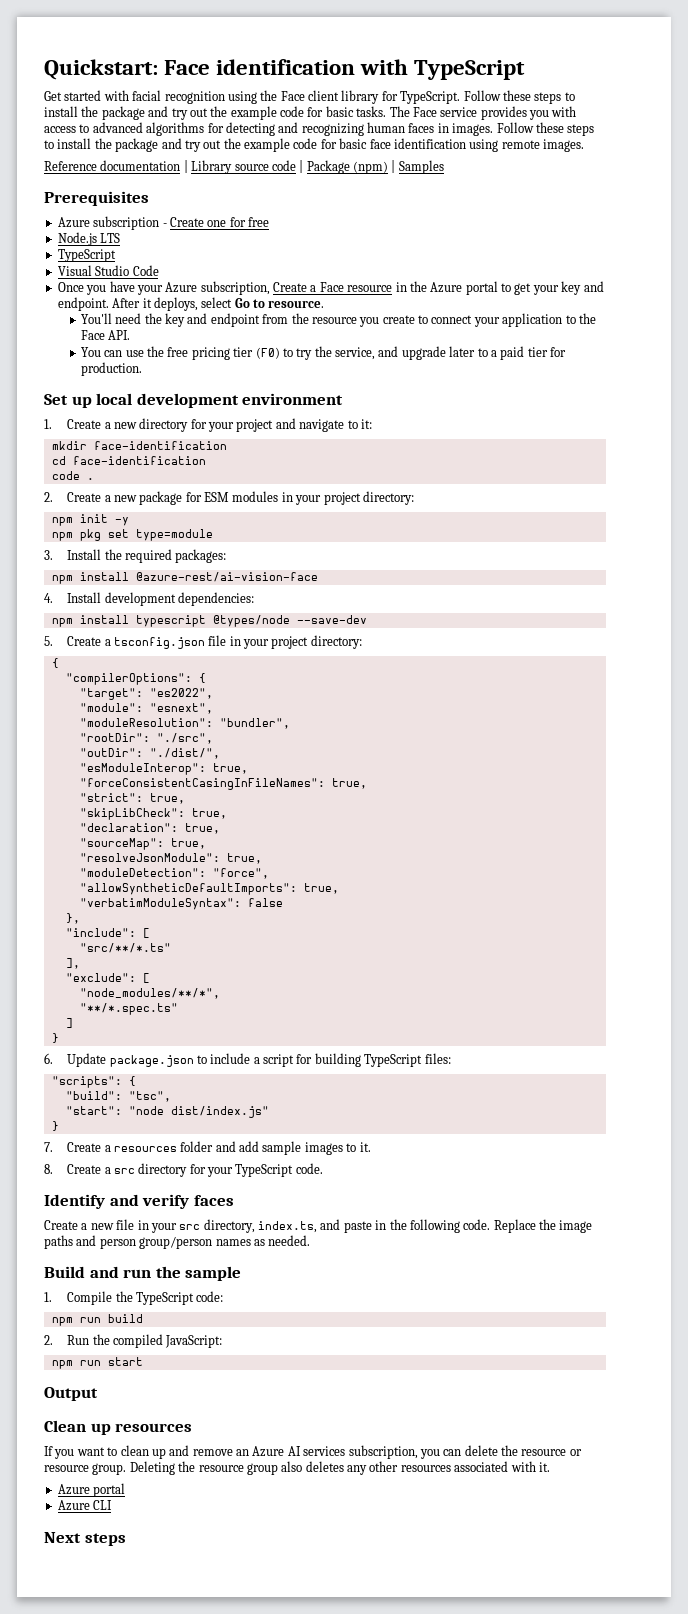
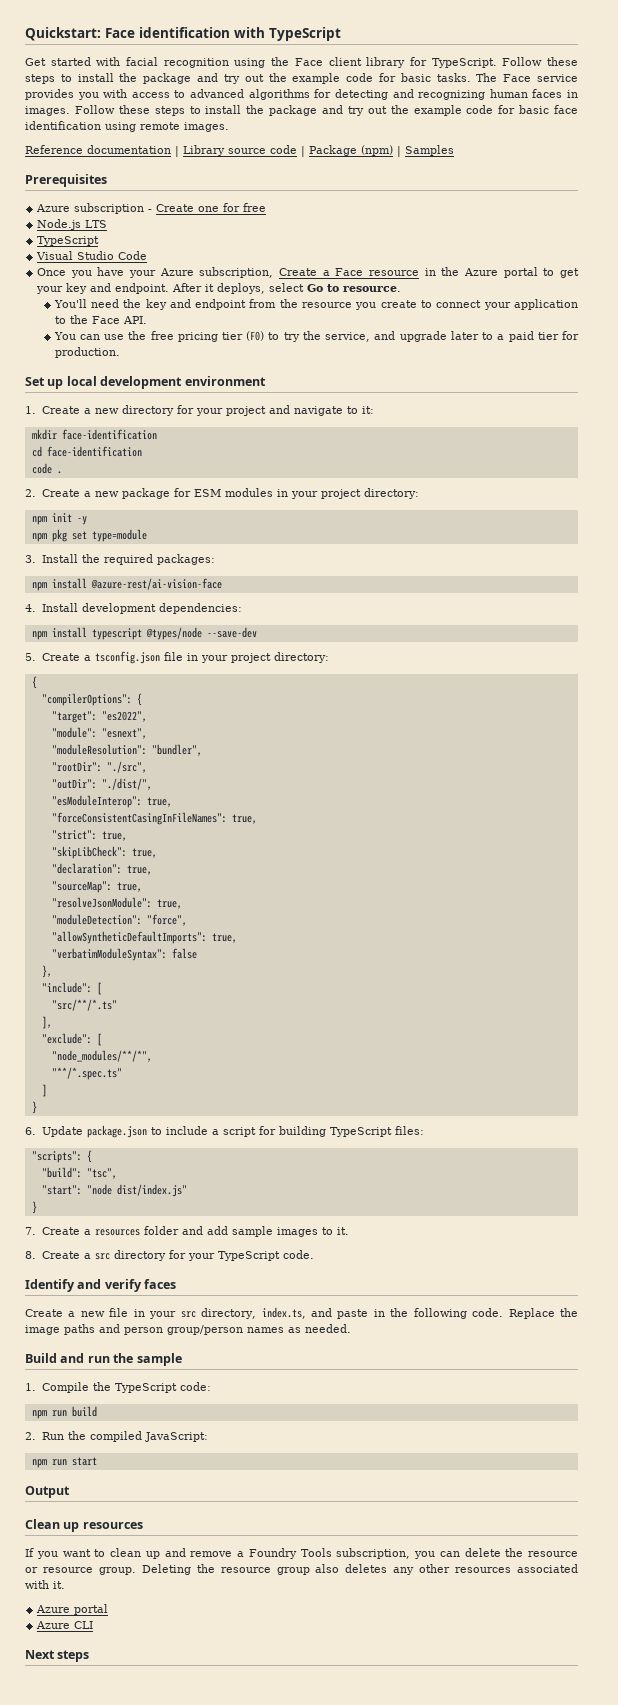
- If you want to clean up and remove an Azure AI services subscription, you can delete the resource or resource group.
+ If you want to clean up and remove a Foundry Tools subscription, you can delete the resource or resource group.

